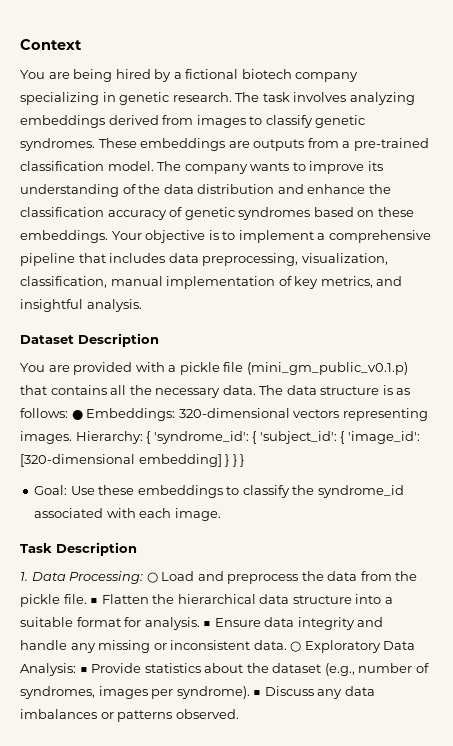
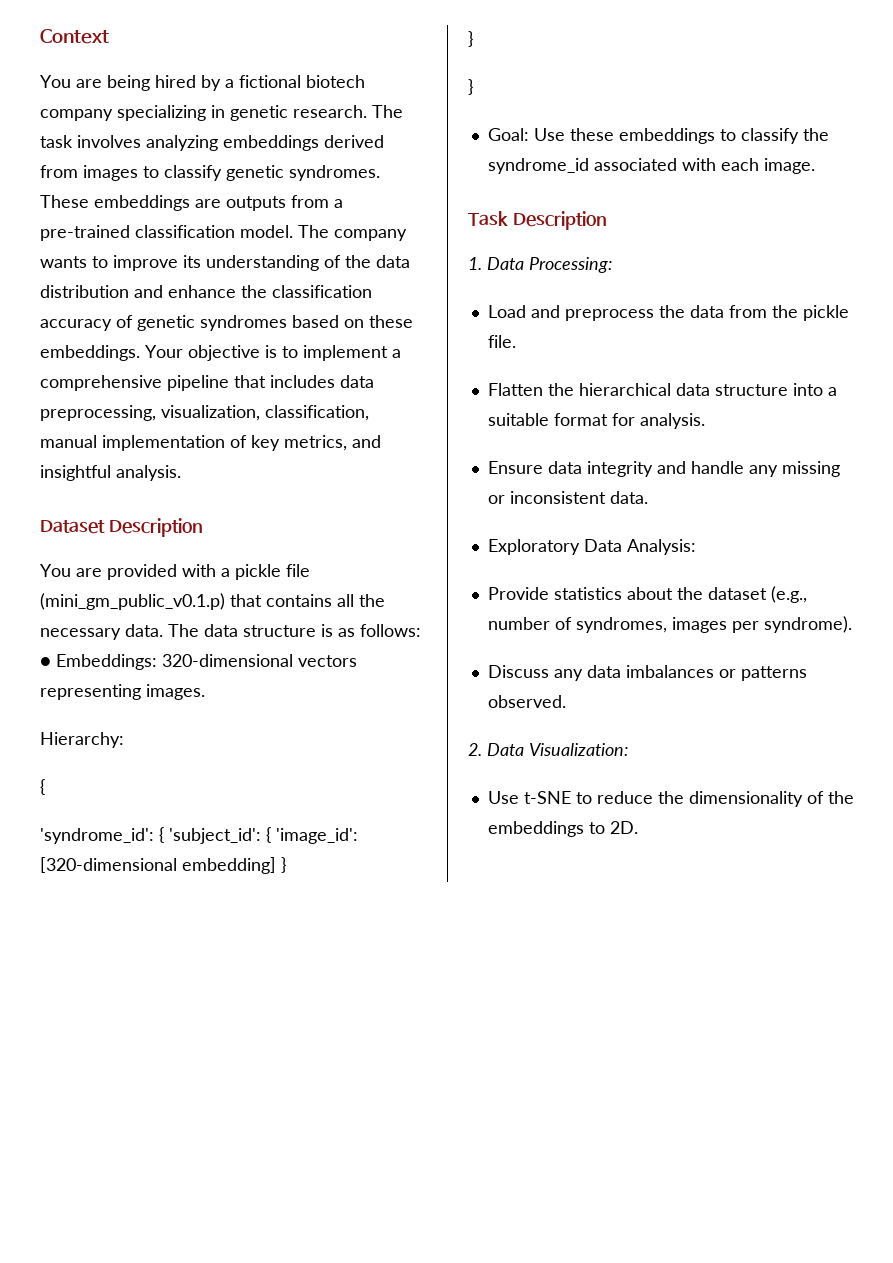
- The data structure is as follows: ● Embeddings: 320-dimensional vectors representing images. Hierarchy: { 'syndrome_id': { 'subject_id': { 'image_id': [320-dimensional embedding] } } }
+ The data structure is as follows: ● Embeddings: 320-dimensional vectors representing images.
+ Hierarchy:
+ {
+ 'syndrome_id': { 'subject_id': { 'image_id': [320-dimensional embedding] }
+ }
+ }
- 1. Data Processing: ○ Load and preprocess the data from the pickle file. ■ Flatten the hierarchical data structure into a suitable format for analysis. ■ Ensure data integrity and handle any missing or inconsistent data. ○ Exploratory Data Analysis: ■ Provide statistics about the dataset (e.g., number of syndromes, images per syndrome). ■ Discuss any data imbalances or patterns observed.
+ 1. Data Processing:
+ Load and preprocess the data from the pickle file.
+ Flatten the hierarchical data structure into a suitable format for analysis.
+ Ensure data integrity and handle any missing or inconsistent data.
+ Exploratory Data Analysis:
+ Provide statistics about the dataset (e.g., number of syndromes, images per syndrome).
+ Discuss any data imbalances or patterns observed.
+ 2. Data Visualization:
+ Use t-SNE to reduce the dimensionality of the embeddings to 2D.

